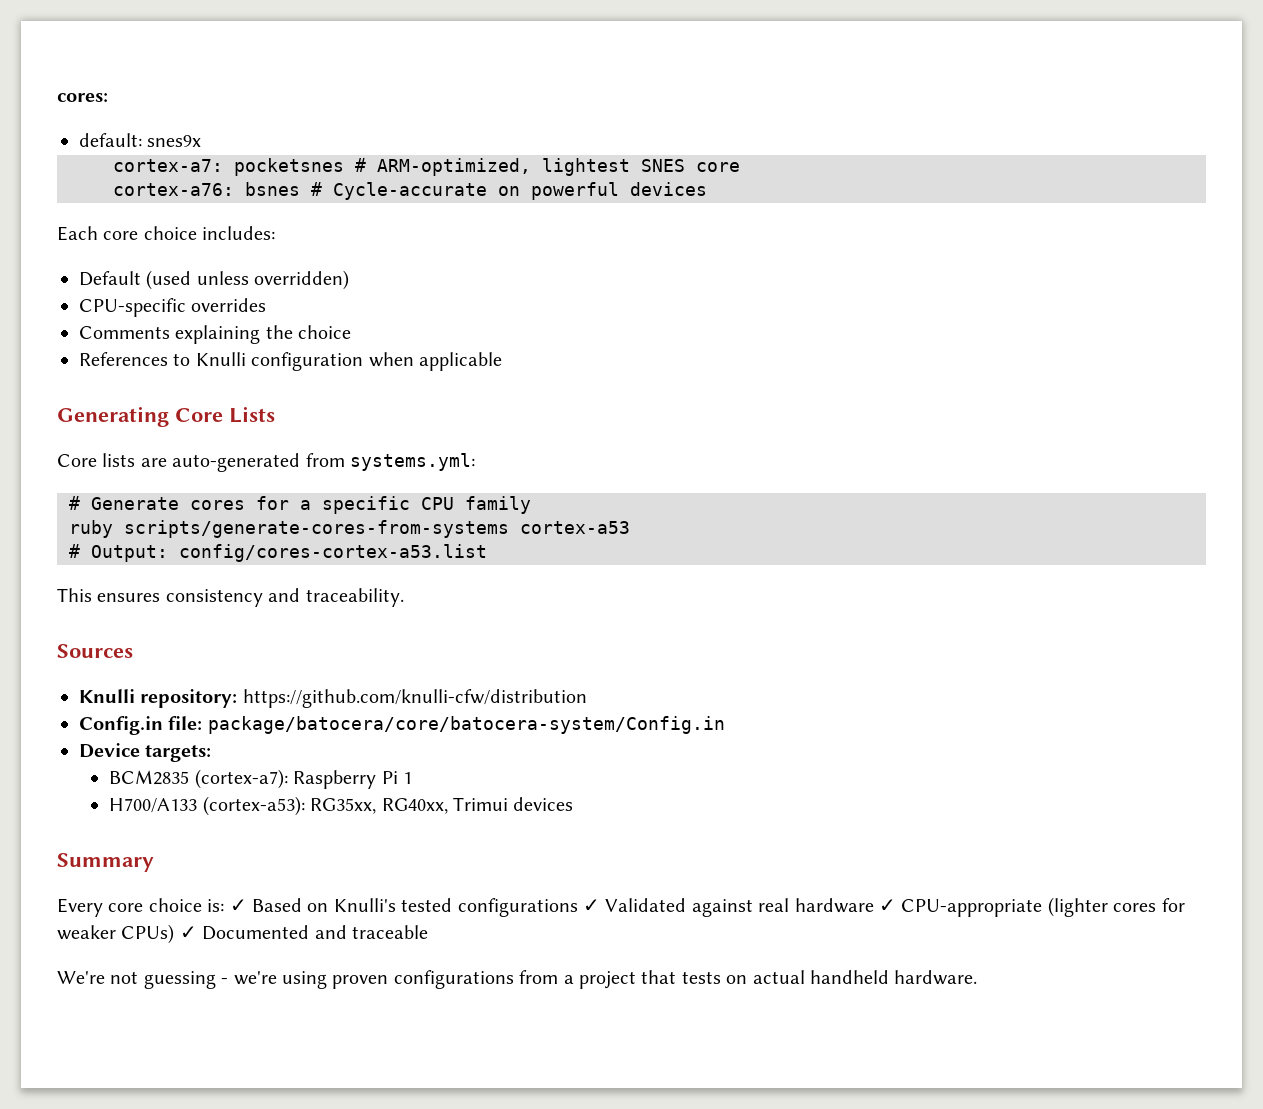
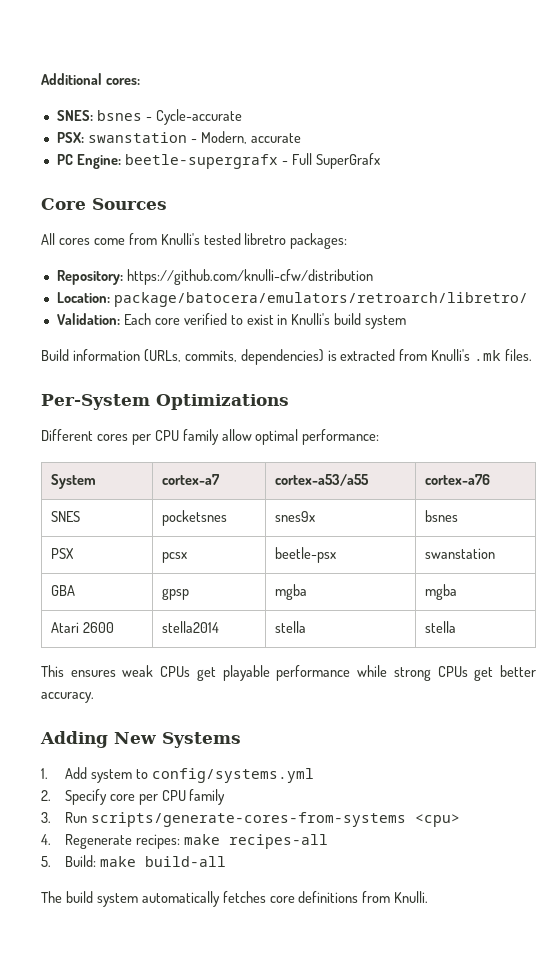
- cores:
+ Additional cores:
- default: snes9x
- cortex-a7: pocketsnes # ARM-optimized, lightest SNES core
- cortex-a76: bsnes # Cycle-accurate on powerful devices
- Each core choice includes:
- Default (used unless overridden)
- CPU-specific overrides
- Comments explaining the choice
- References to Knulli configuration when applicable
- Generating Core Lists
- Core lists are auto-generated from systems.yml:
- # Generate cores for a specific CPU family
- ruby scripts/generate-cores-from-systems cortex-a53
- # Output: config/cores-cortex-a53.list
- This ensures consistency and traceability.
- Sources
- Knulli repository: https://github.com/knulli-cfw/distribution
- Config.in file: package/batocera/core/batocera-system/Config.in
- Device targets:
- BCM2835 (cortex-a7): Raspberry Pi 1
- H700/A133 (cortex-a53): RG35xx, RG40xx, Trimui devices
- Summary
- Every core choice is: ✓ Based on Knulli's tested configurations ✓ Validated against real hardware ✓ CPU-appropriate (lighter cores for weaker CPUs) ✓ Documented and traceable
- We're not guessing - we're using proven configurations from a project that tests on actual handheld hardware.
+ SNES: bsnes - Cycle-accurate
+ PSX: swanstation - Modern, accurate
+ PC Engine: beetle-supergrafx - Full SuperGrafx
+ Core Sources
+ All cores come from Knulli's tested libretro packages:
+ Repository: https://github.com/knulli-cfw/distribution
+ Location: package/batocera/emulators/retroarch/libretro/
+ Validation: Each core verified to exist in Knulli's build system
+ Build information (URLs, commits, dependencies) is extracted from Knulli's .mk files.
+ Per-System Optimizations
+ Different cores per CPU family allow optimal performance:
+ System | cortex-a7 | cortex-a53/a55 | cortex-a76
+ SNES | pocketsnes | snes9x | bsnes
+ PSX | pcsx | beetle-psx | swanstation
+ GBA | gpsp | mgba | mgba
+ Atari 2600 | stella2014 | stella | stella
+ This ensures weak CPUs get playable performance while strong CPUs get better accuracy.
+ Adding New Systems
+ 1. Add system to config/systems.yml
+ 2. Specify core per CPU family
+ 3. Run scripts/generate-cores-from-systems <cpu>
+ 4. Regenerate recipes: make recipes-all
+ 5. Build: make build-all
+ The build system automatically fetches core definitions from Knulli.

